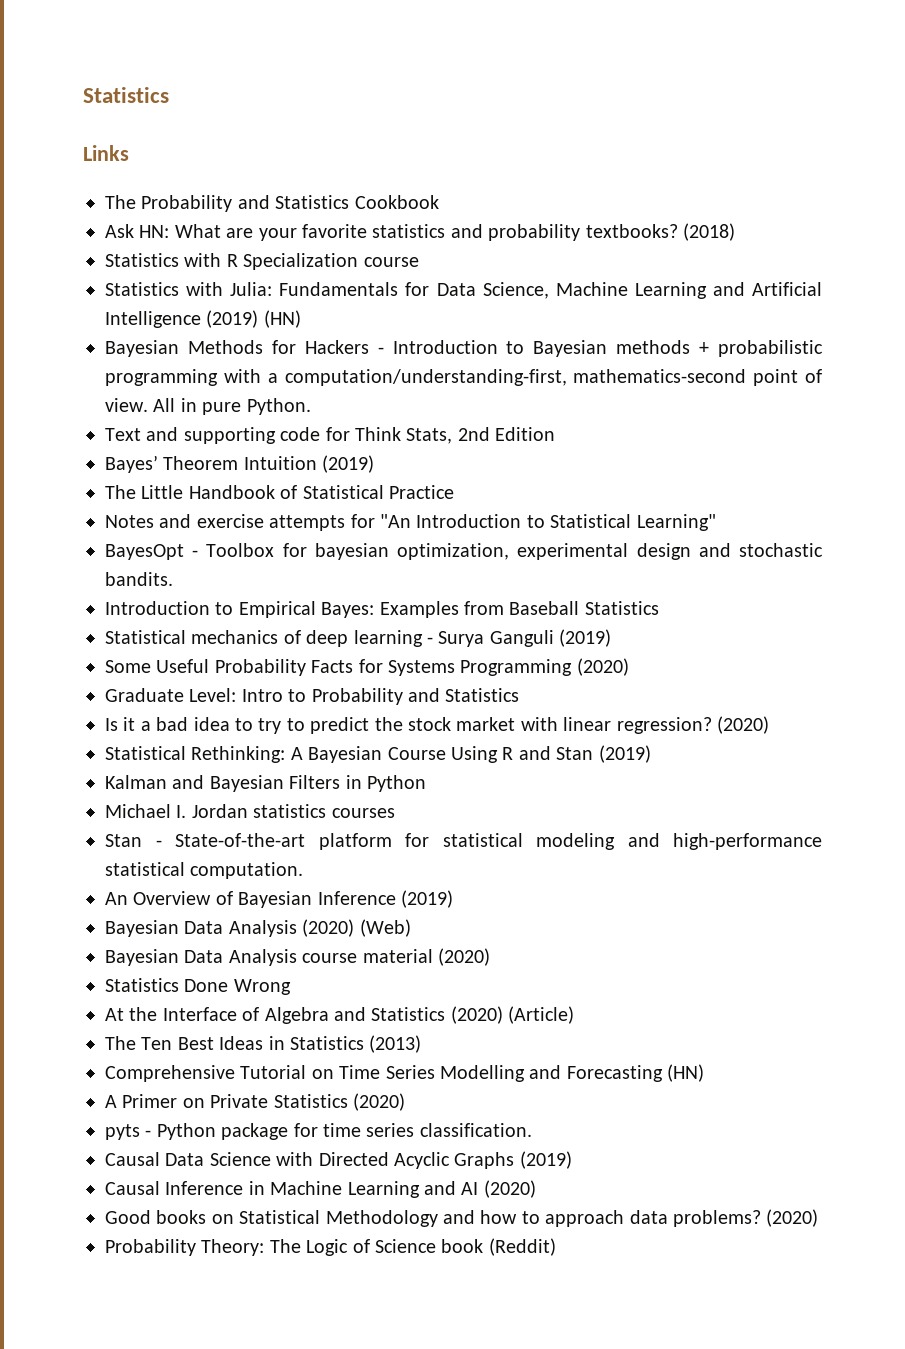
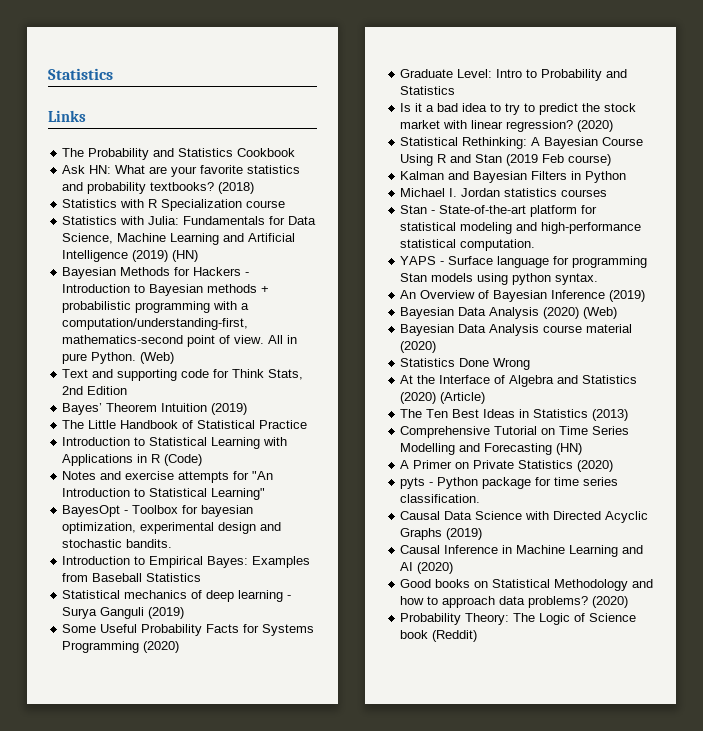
- All in pure Python.
+ All in pure Python. (Web)
+ Introduction to Statistical Learning with Applications in R (Code)
- Statistical Rethinking: A Bayesian Course Using R and Stan (2019)
+ Statistical Rethinking: A Bayesian Course Using R and Stan (2019 Feb course)
+ YAPS - Surface language for programming Stan models using python syntax.

